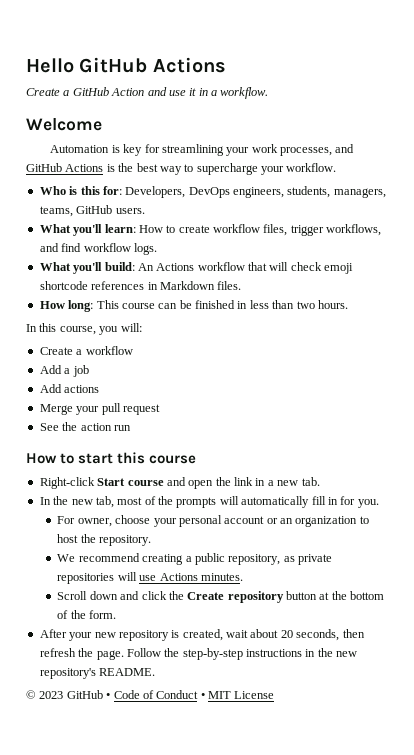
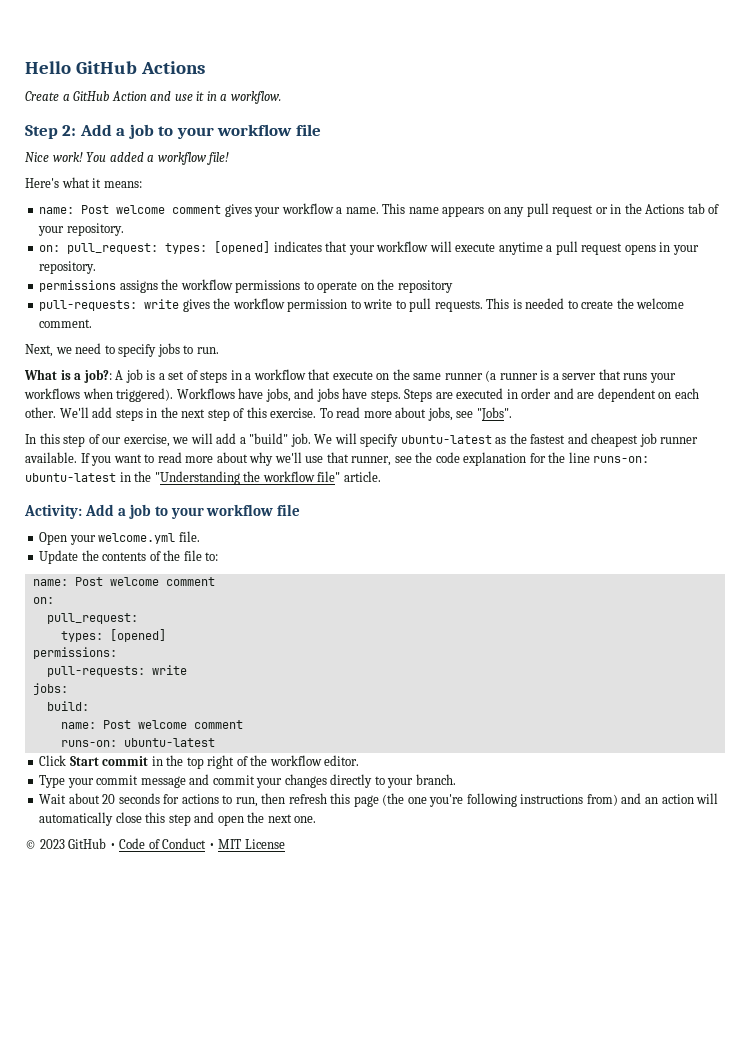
- Welcome
- Automation is key for streamlining your work processes, and GitHub Actions is the best way to supercharge your workflow.
- Who is this for: Developers, DevOps engineers, students, managers, teams, GitHub users.
- What you'll learn: How to create workflow files, trigger workflows, and find workflow logs.
- What you'll build: An Actions workflow that will check emoji shortcode references in Markdown files.
- How long: This course can be finished in less than two hours.
- In this course, you will:
- Create a workflow
- Add a job
- Add actions
- Merge your pull request
- See the action run
- How to start this course
- Right-click Start course and open the link in a new tab.
- In the new tab, most of the prompts will automatically fill in for you.
- For owner, choose your personal account or an organization to host the repository.
- We recommend creating a public repository, as private repositories will use Actions minutes.
- Scroll down and click the Create repository button at the bottom of the form.
- After your new repository is created, wait about 20 seconds, then refresh the page. Follow the step-by-step instructions in the new repository's README.
+ Step 2: Add a job to your workflow file
+ Nice work! You added a workflow file!
+ Here's what it means:
+ name: Post welcome comment gives your workflow a name. This name appears on any pull request or in the Actions tab of your repository.
+ on: pull_request: types: [opened] indicates that your workflow will execute anytime a pull request opens in your repository.
+ permissions assigns the workflow permissions to operate on the repository
+ pull-requests: write gives the workflow permission to write to pull requests. This is needed to create the welcome comment.
+ Next, we need to specify jobs to run.
+ What is a job?: A job is a set of steps in a workflow that execute on the same runner (a runner is a server that runs your workflows when triggered). Workflows have jobs, and jobs have steps. Steps are executed in order and are dependent on each other. We'll add steps in the next step of this exercise. To read more about jobs, see "Jobs".
+ In this step of our exercise, we will add a "build" job. We will specify ubuntu-latest as the fastest and cheapest job runner available. If you want to read more about why we'll use that runner, see the code explanation for the line runs-on: ubuntu-latest in the "Understanding the workflow file" article.
+ Activity: Add a job to your workflow file
+ Open your welcome.yml file.
+ Update the contents of the file to:
+ name: Post welcome comment
+ on:
+ pull_request:
+ types: [opened]
+ permissions:
+ pull-requests: write
+ jobs:
+ build:
+ name: Post welcome comment
+ runs-on: ubuntu-latest
+ Click Start commit in the top right of the workflow editor.
+ Type your commit message and commit your changes directly to your branch.
+ Wait about 20 seconds for actions to run, then refresh this page (the one you're following instructions from) and an action will automatically close this step and open the next one.

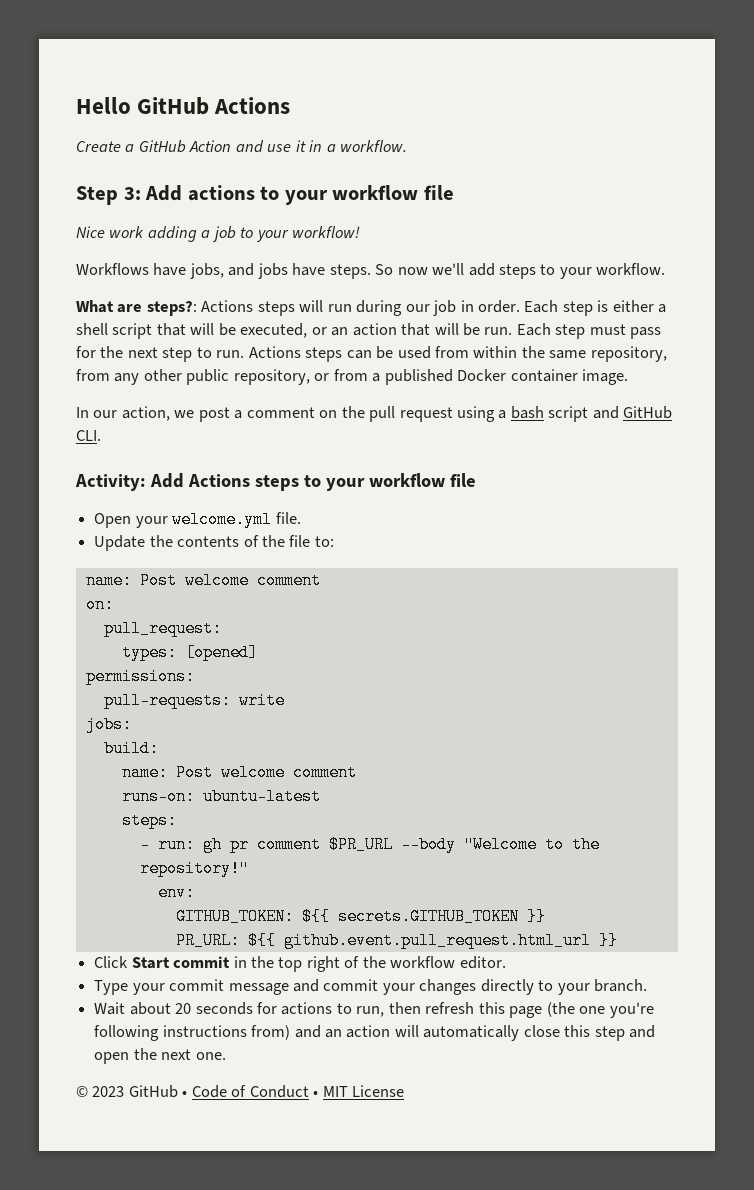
- Step 2: Add a job to your workflow file
+ Step 3: Add actions to your workflow file
- Nice work! You added a workflow file!
- Here's what it means:
- name: Post welcome comment gives your workflow a name. This name appears on any pull request or in the Actions tab of your repository.
- on: pull_request: types: [opened] indicates that your workflow will execute anytime a pull request opens in your repository.
- permissions assigns the workflow permissions to operate on the repository
- pull-requests: write gives the workflow permission to write to pull requests. This is needed to create the welcome comment.
- Next, we need to specify jobs to run.
- What is a job?: A job is a set of steps in a workflow that execute on the same runner (a runner is a server that runs your workflows when triggered). Workflows have jobs, and jobs have steps.
+ Nice work adding a job to your workflow!
+ Workflows have jobs, and jobs have steps.
- Steps are executed in order and are dependent on each other. We'll add steps in the next step of this exercise. To read more about jobs, see "Jobs".
- In this step of our exercise, we will add a "build" job. We will specify ubuntu-latest as the fastest and cheapest job runner available. If you want to read more about why we'll use that runner, see the code explanation for the line runs-on: ubuntu-latest in the "Understanding the workflow file" article.
+ So now we'll add steps to your workflow.
+ What are steps?: Actions steps will run during our job in order. Each step is either a shell script that will be executed, or an action that will be run. Each step must pass for the next step to run. Actions steps can be used from within the same repository, from any other public repository, or from a published Docker container image.
+ In our action, we post a comment on the pull request using a bash script and GitHub CLI.
- Activity: Add a job to your workflow file
+ Activity: Add Actions steps to your workflow file
+ steps:
+ - run: gh pr comment $PR_URL --body "Welcome to the repository!"
+ env:
+ GITHUB_TOKEN: ${{ secrets.GITHUB_TOKEN }}
+ PR_URL: ${{ github.event.pull_request.html_url }}

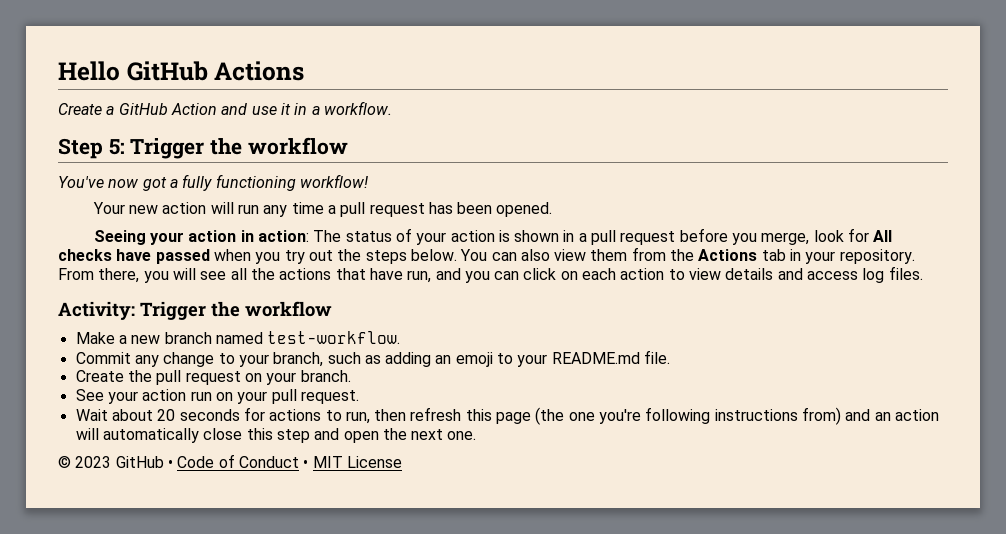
- Step 3: Add actions to your workflow file
- Nice work adding a job to your workflow!
- Workflows have jobs, and jobs have steps. So now we'll add steps to your workflow.
- What are steps?: Actions steps will run during our job in order. Each step is either a shell script that will be executed, or an action that will be run. Each step must pass for the next step to run. Actions steps can be used from within the same repository, from any other public repository, or from a published Docker container image.
- In our action, we post a comment on the pull request using a bash script and GitHub CLI.
- Activity: Add Actions steps to your workflow file
- Open your welcome.yml file.
- Update the contents of the file to:
- name: Post welcome comment
- on:
- pull_request:
- types: [opened]
- permissions:
- pull-requests: write
- jobs:
- build:
- name: Post welcome comment
- runs-on: ubuntu-latest
- steps:
- - run: gh pr comment $PR_URL --body "Welcome to the repository!"
- env:
- GITHUB_TOKEN: ${{ secrets.GITHUB_TOKEN }}
- PR_URL: ${{ github.event.pull_request.html_url }}
- Click Start commit in the top right of the workflow editor.
- Type your commit message and commit your changes directly to your branch.
+ Step 5: Trigger the workflow
+ You've now got a fully functioning workflow!
+ Your new action will run any time a pull request has been opened.
+ Seeing your action in action: The status of your action is shown in a pull request before you merge, look for All checks have passed when you try out the steps below. You can also view them from the Actions tab in your repository. From there, you will see all the actions that have run, and you can click on each action to view details and access log files.
+ Activity: Trigger the workflow
+ Make a new branch named test-workflow.
+ Commit any change to your branch, such as adding an emoji to your README.md file.
+ Create the pull request on your branch.
+ See your action run on your pull request.

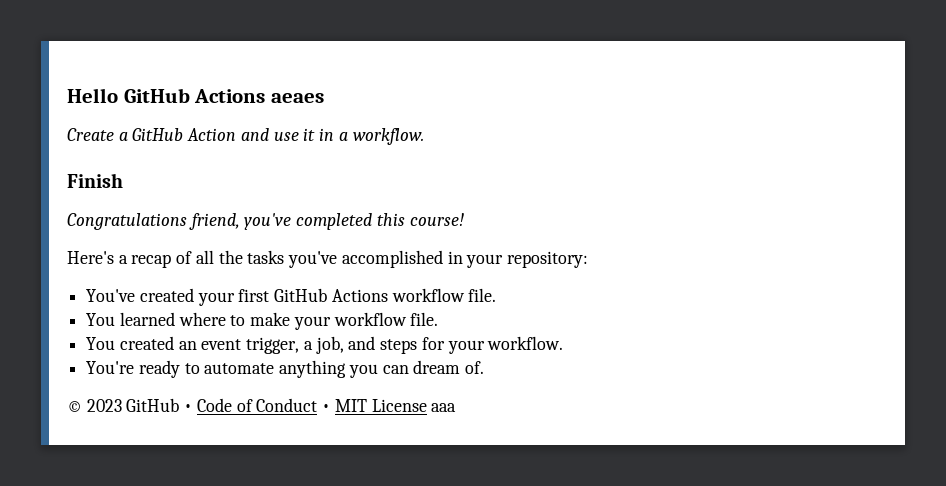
- Hello GitHub Actions
+ Hello GitHub Actions aeaes
- Step 5: Trigger the workflow
- You've now got a fully functioning workflow!
- Your new action will run any time a pull request has been opened.
- Seeing your action in action: The status of your action is shown in a pull request before you merge, look for All checks have passed when you try out the steps below. You can also view them from the Actions tab in your repository. From there, you will see all the actions that have run, and you can click on each action to view details and access log files.
- Activity: Trigger the workflow
- Make a new branch named test-workflow.
- Commit any change to your branch, such as adding an emoji to your README.md file.
- Create the pull request on your branch.
- See your action run on your pull request.
- Wait about 20 seconds for actions to run, then refresh this page (the one you're following instructions from) and an action will automatically close this step and open the next one.
+ Finish
+ Congratulations friend, you've completed this course!
+ Here's a recap of all the tasks you've accomplished in your repository:
+ You've created your first GitHub Actions workflow file.
+ You learned where to make your workflow file.
+ You created an event trigger, a job, and steps for your workflow.
+ You're ready to automate anything you can dream of.
- © 2023 GitHub • Code of Conduct • MIT License
+ © 2023 GitHub • Code of Conduct • MIT License aaa

